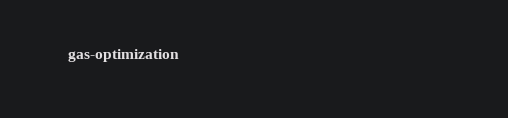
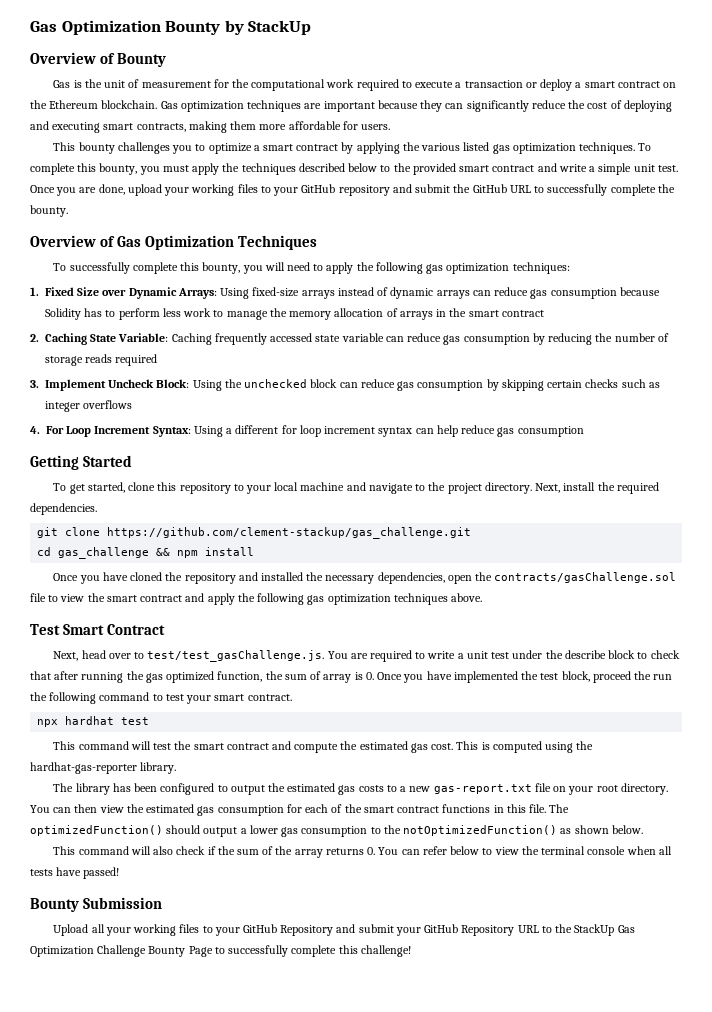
- gas-optimization
+ Gas Optimization Bounty by StackUp
+ Overview of Bounty
+ Gas is the unit of measurement for the computational work required to execute a transaction or deploy a smart contract on the Ethereum blockchain. Gas optimization techniques are important because they can significantly reduce the cost of deploying and executing smart contracts, making them more affordable for users.
+ This bounty challenges you to optimize a smart contract by applying the various listed gas optimization techniques. To complete this bounty, you must apply the techniques described below to the provided smart contract and write a simple unit test. Once you are done, upload your working files to your GitHub repository and submit the GitHub URL to successfully complete the bounty.
+ Overview of Gas Optimization Techniques
+ To successfully complete this bounty, you will need to apply the following gas optimization techniques:
+ 1. Fixed Size over Dynamic Arrays: Using fixed-size arrays instead of dynamic arrays can reduce gas consumption because Solidity has to perform less work to manage the memory allocation of arrays in the smart contract
+ 2. Caching State Variable: Caching frequently accessed state variable can reduce gas consumption by reducing the number of storage reads required
+ 3. Implement Uncheck Block: Using the unchecked block can reduce gas consumption by skipping certain checks such as integer overflows
+ 4. For Loop Increment Syntax: Using a different for loop increment syntax can help reduce gas consumption
+ Getting Started
+ To get started, clone this repository to your local machine and navigate to the project directory. Next, install the required dependencies.
+ git clone https://github.com/clement-stackup/gas_challenge.git
+ cd gas_challenge && npm install
+ Once you have cloned the repository and installed the necessary dependencies, open the contracts/gasChallenge.sol file to view the smart contract and apply the following gas optimization techniques above.
+ Test Smart Contract
+ Next, head over to test/test_gasChallenge.js. You are required to write a unit test under the describe block to check that after running the gas optimized function, the sum of array is 0. Once you have implemented the test block, proceed the run the following command to test your smart contract.
+ npx hardhat test
+ This command will test the smart contract and compute the estimated gas cost. This is computed using the hardhat-gas-reporter library.
+ The library has been configured to output the estimated gas costs to a new gas-report.txt file on your root directory. You can then view the estimated gas consumption for each of the smart contract functions in this file. The optimizedFunction() should output a lower gas consumption to the notOptimizedFunction() as shown below.
+ This command will also check if the sum of the array returns 0. You can refer below to view the terminal console when all tests have passed!
+ Bounty Submission
+ Upload all your working files to your GitHub Repository and submit your GitHub Repository URL to the StackUp Gas Optimization Challenge Bounty Page to successfully complete this challenge!

